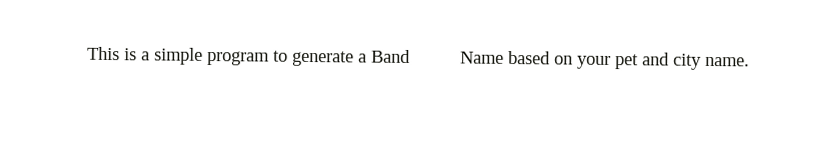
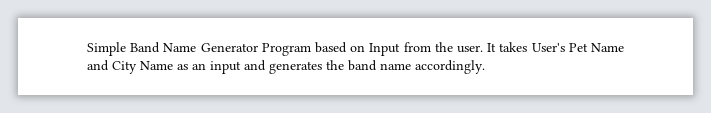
- This is a simple program to generate a Band Name based on your pet and city name.
+ Simple Band Name Generator Program based on Input from the user. It takes User's Pet Name and City Name as an input and generates the band name accordingly.

